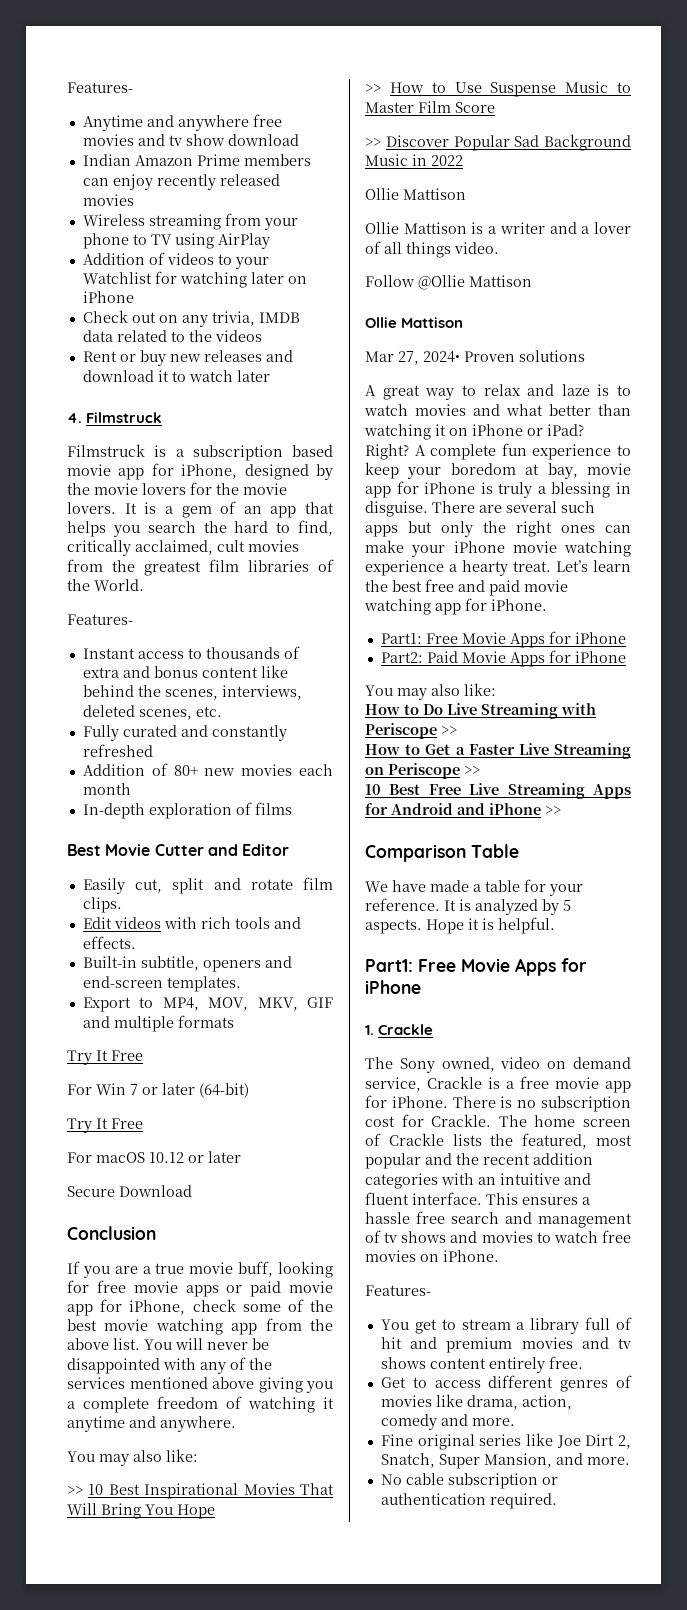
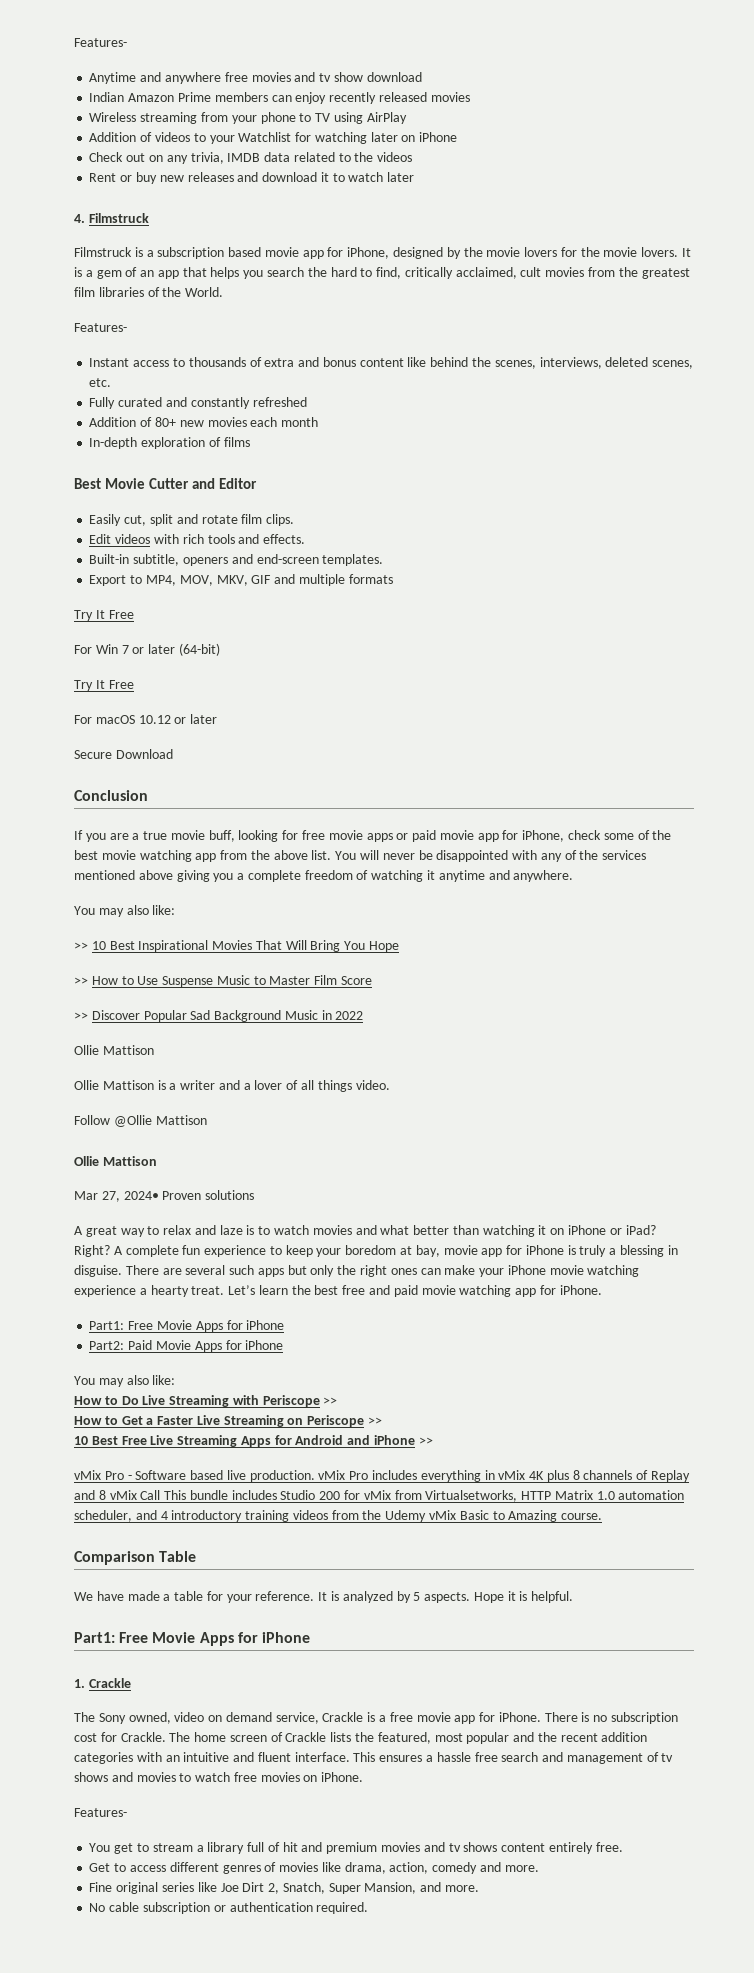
+ vMix Pro - Software based live production. vMix Pro includes everything in vMix 4K plus 8 channels of Replay and 8 vMix Call This bundle includes Studio 200 for vMix from Virtualsetworks, HTTP Matrix 1.0 automation scheduler, and 4 introductory training videos from the Udemy vMix Basic to Amazing course.

